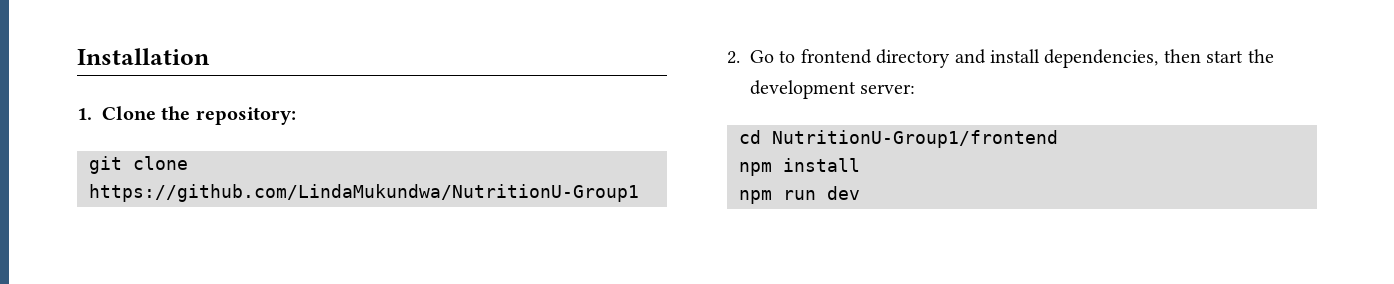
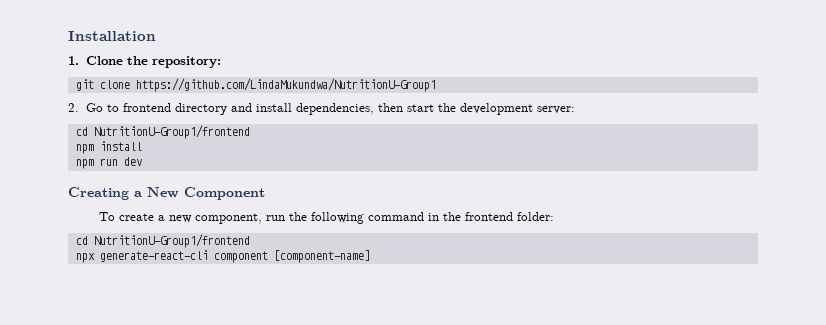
+ Creating a New Component
+ To create a new component, run the following command in the frontend folder:
+ cd NutritionU-Group1/frontend
+ npx generate-react-cli component [component-name]

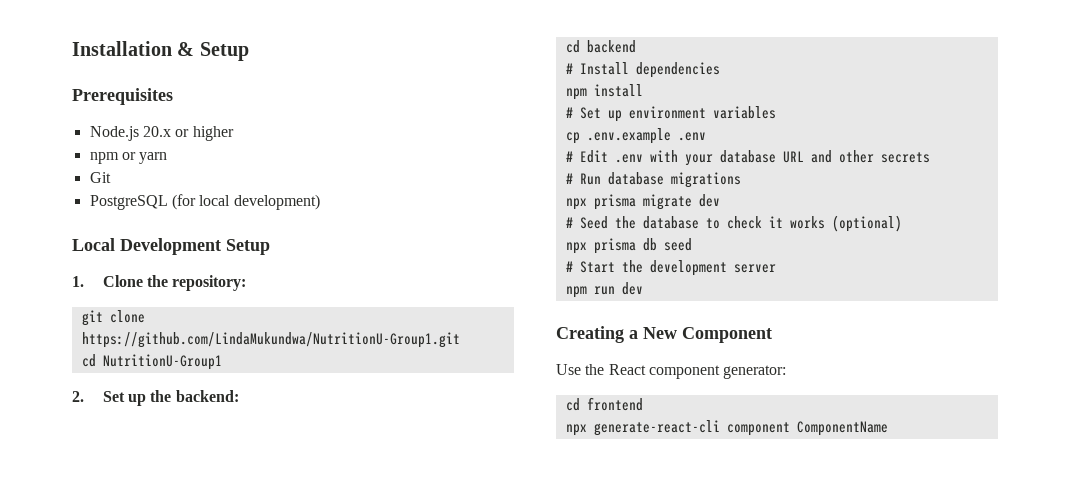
- Installation
+ Installation & Setup
+ Prerequisites
+ Node.js 20.x or higher
+ npm or yarn
+ Git
+ PostgreSQL (for local development)
+ Local Development Setup
- git clone https://github.com/LindaMukundwa/NutritionU-Group1
- 2. Go to frontend directory and install dependencies, then start the development server:
- cd NutritionU-Group1/frontend
+ git clone https://github.com/LindaMukundwa/NutritionU-Group1.git
+ cd NutritionU-Group1
+ 2. Set up the backend:
+ cd backend
+ # Install dependencies
  npm install
+ # Set up environment variables
+ cp .env.example .env
+ # Edit .env with your database URL and other secrets
+ # Run database migrations
+ npx prisma migrate dev
+ # Seed the database to check it works (optional)
+ npx prisma db seed
+ # Start the development server
- To create a new component, run the following command in the frontend folder:
- cd NutritionU-Group1/frontend
+ Use the React component generator:
+ cd frontend
- npx generate-react-cli component [component-name]
+ npx generate-react-cli component ComponentName

